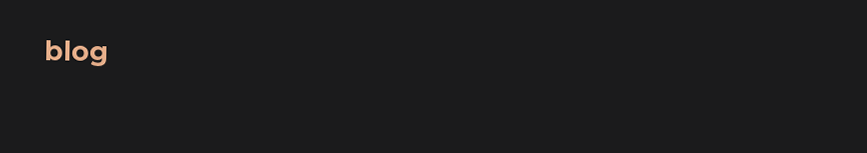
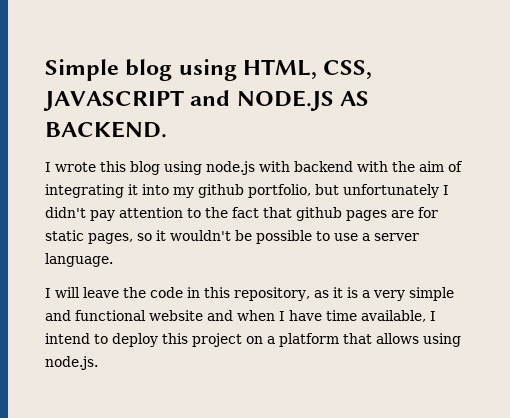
- blog
+ Simple blog using HTML, CSS, JAVASCRIPT and NODE.JS AS BACKEND.
+ I wrote this blog using node.js with backend with the aim of integrating it into my github portfolio, but unfortunately I didn't pay attention to the fact that github pages are for static pages, so it wouldn't be possible to use a server language.
+ I will leave the code in this repository, as it is a very simple and functional website and when I have time available, I intend to deploy this project on a platform that allows using node.js.

